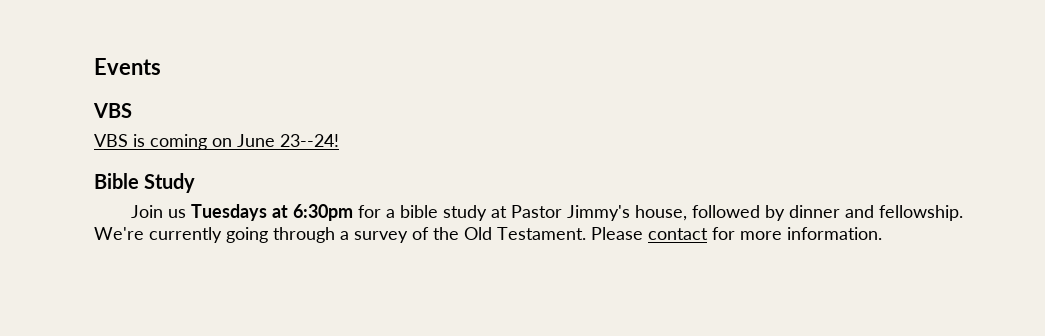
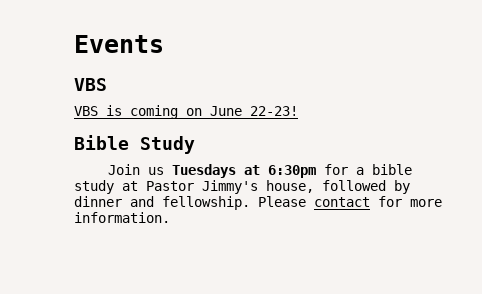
- VBS is coming on June 23--24!
+ VBS is coming on June 22-23!
- We're currently going through a survey of the Old Testament.

